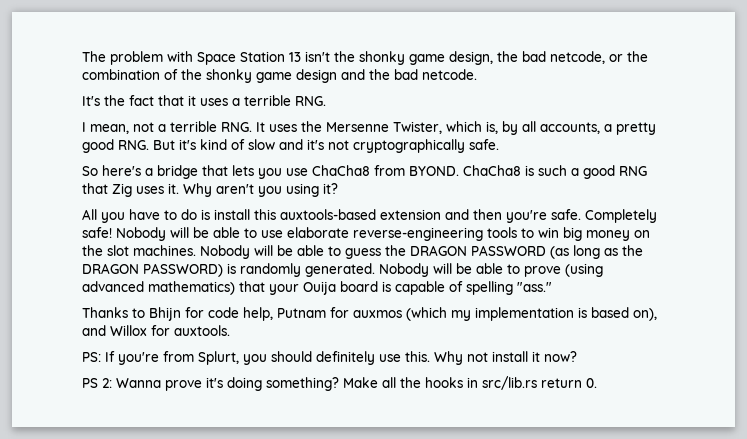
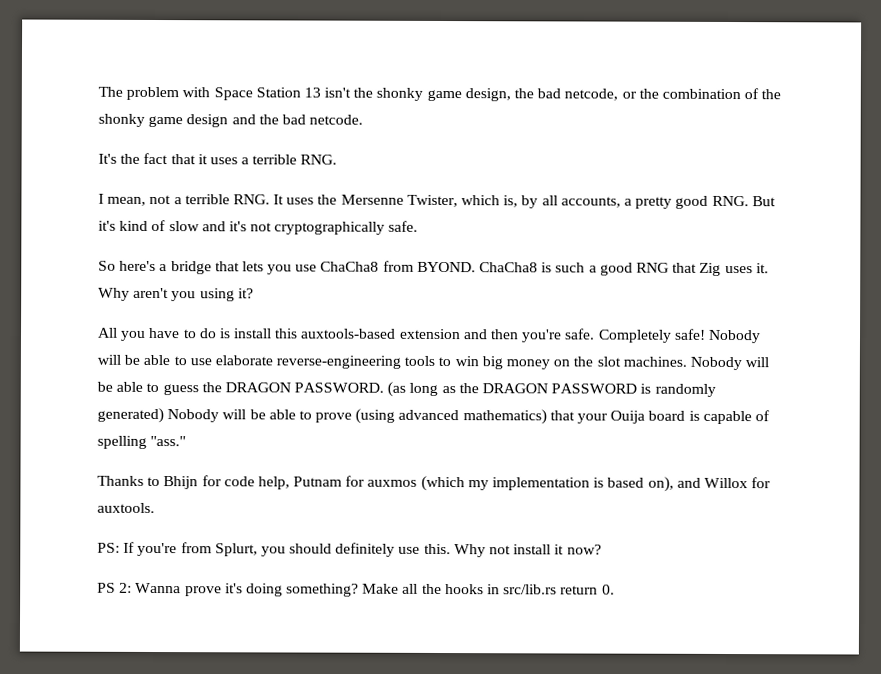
- Nobody will be able to guess the DRAGON PASSWORD (as long as the DRAGON PASSWORD) is randomly generated. Nobody will be able to prove (using advanced mathematics) that your Ouija board is capable of spelling "ass."
+ Nobody will be able to guess the DRAGON PASSWORD. (as long as the DRAGON PASSWORD is randomly generated) Nobody will be able to prove (using advanced mathematics) that your Ouija board is capable of spelling "ass."

